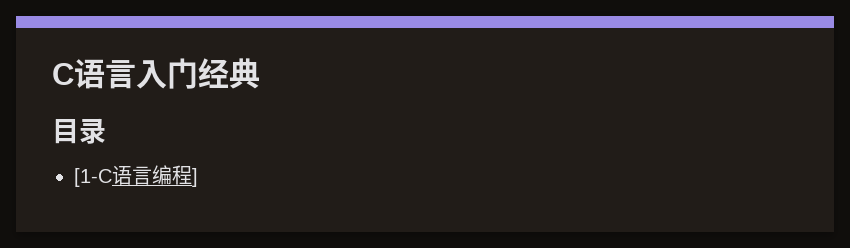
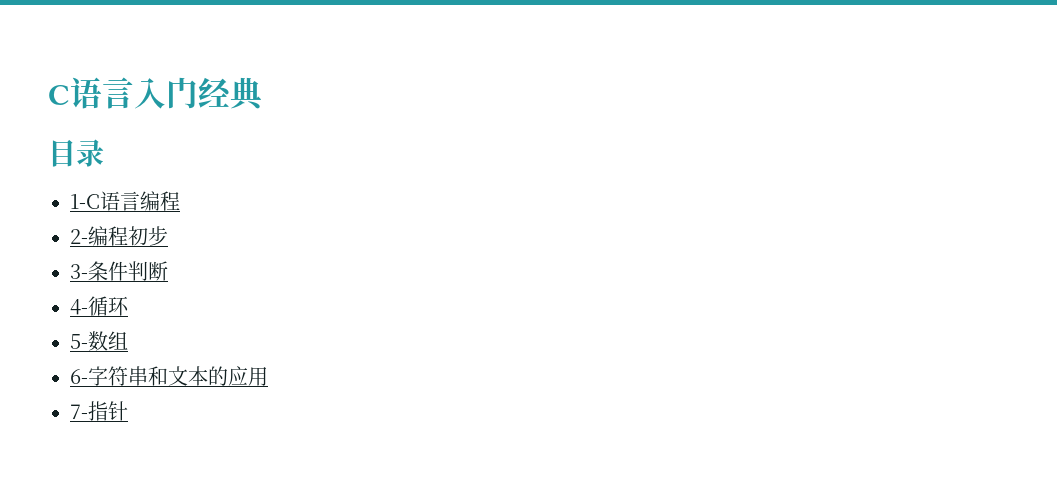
- [1-C语言编程]
+ 1-C语言编程
+ 2-编程初步
+ 3-条件判断
+ 4-循环
+ 5-数组
+ 6-字符串和文本的应用
+ 7-指针

